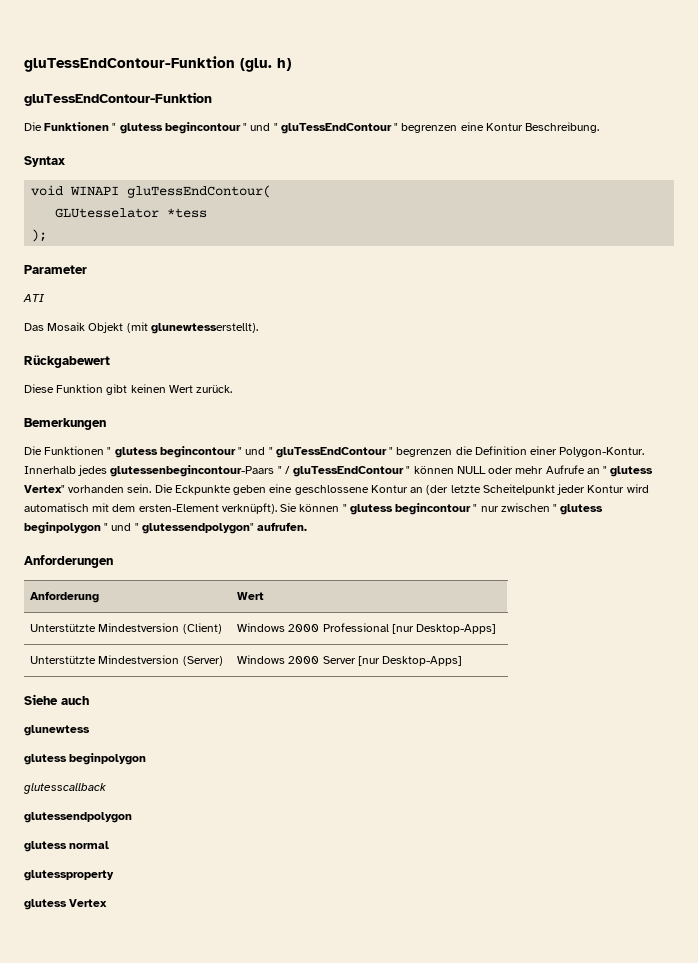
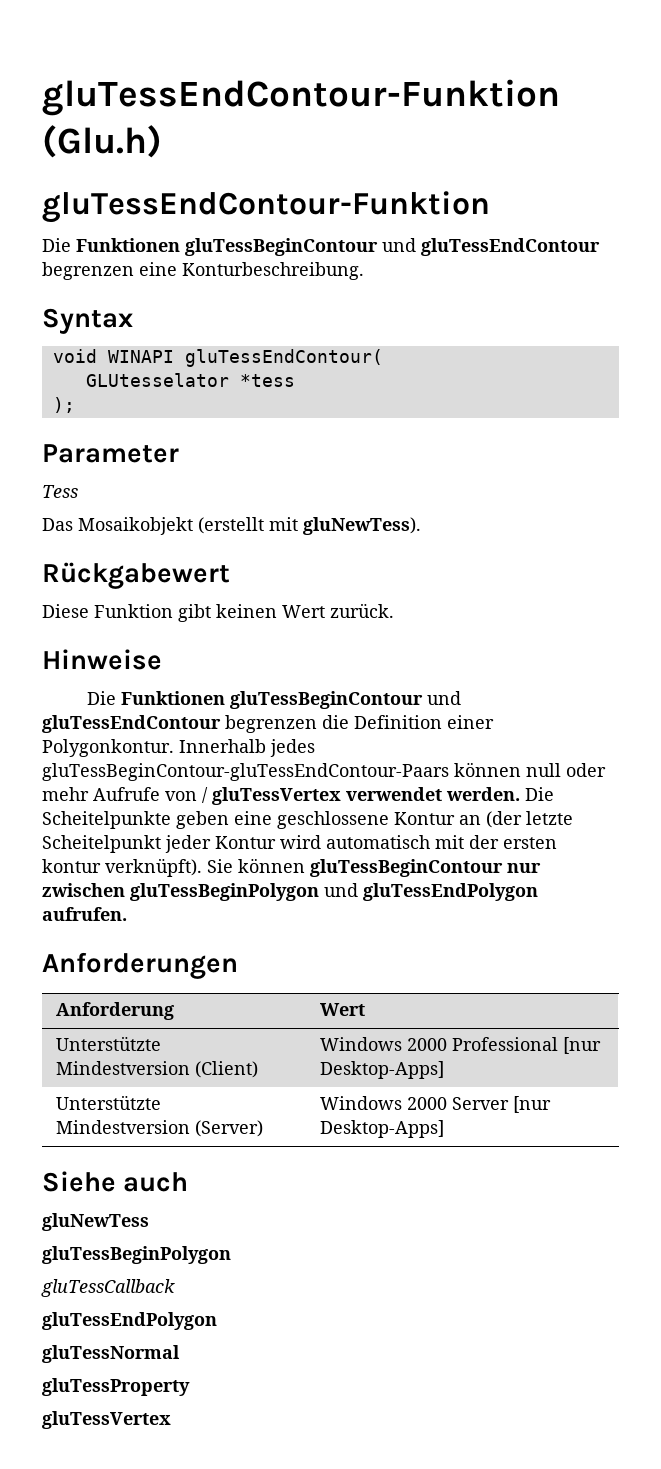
- gluTessEndContour-Funktion (glu. h)
+ gluTessEndContour-Funktion (Glu.h)
- Die Funktionen " glutess begincontour " und " gluTessEndContour " begrenzen eine Kontur Beschreibung.
+ Die Funktionen gluTessBeginContour und gluTessEndContour begrenzen eine Konturbeschreibung.
- ATI
+ Tess
- Das Mosaik Objekt (mit glunewtesserstellt).
+ Das Mosaikobjekt (erstellt mit gluNewTess).
- Bemerkungen
- Die Funktionen " glutess begincontour " und " gluTessEndContour " begrenzen die Definition einer Polygon-Kontur.
+ Hinweise
+ Die Funktionen gluTessBeginContour und gluTessEndContour begrenzen die Definition einer Polygonkontur.
- Innerhalb jedes glutessenbegincontour-Paars " / gluTessEndContour " können NULL oder mehr Aufrufe an " glutess Vertex" vorhanden sein. Die Eckpunkte geben eine geschlossene Kontur an (der letzte Scheitelpunkt jeder Kontur wird automatisch mit dem ersten-Element verknüpft). Sie können " glutess begincontour " nur zwischen " glutess beginpolygon " und " glutessendpolygon" aufrufen.
+ Innerhalb jedes gluTessBeginContour-gluTessEndContour-Paars können null oder mehr Aufrufe von / gluTessVertex verwendet werden. Die Scheitelpunkte geben eine geschlossene Kontur an (der letzte Scheitelpunkt jeder Kontur wird automatisch mit der ersten kontur verknüpft). Sie können gluTessBeginContour nur zwischen gluTessBeginPolygon und gluTessEndPolygon aufrufen.
- glunewtess
- glutess beginpolygon
- glutesscallback
- glutessendpolygon
- glutess normal
- glutessproperty
- glutess Vertex
+ gluNewTess
+ gluTessBeginPolygon
+ gluTessCallback
+ gluTessEndPolygon
+ gluTessNormal
+ gluTessProperty
+ gluTessVertex

